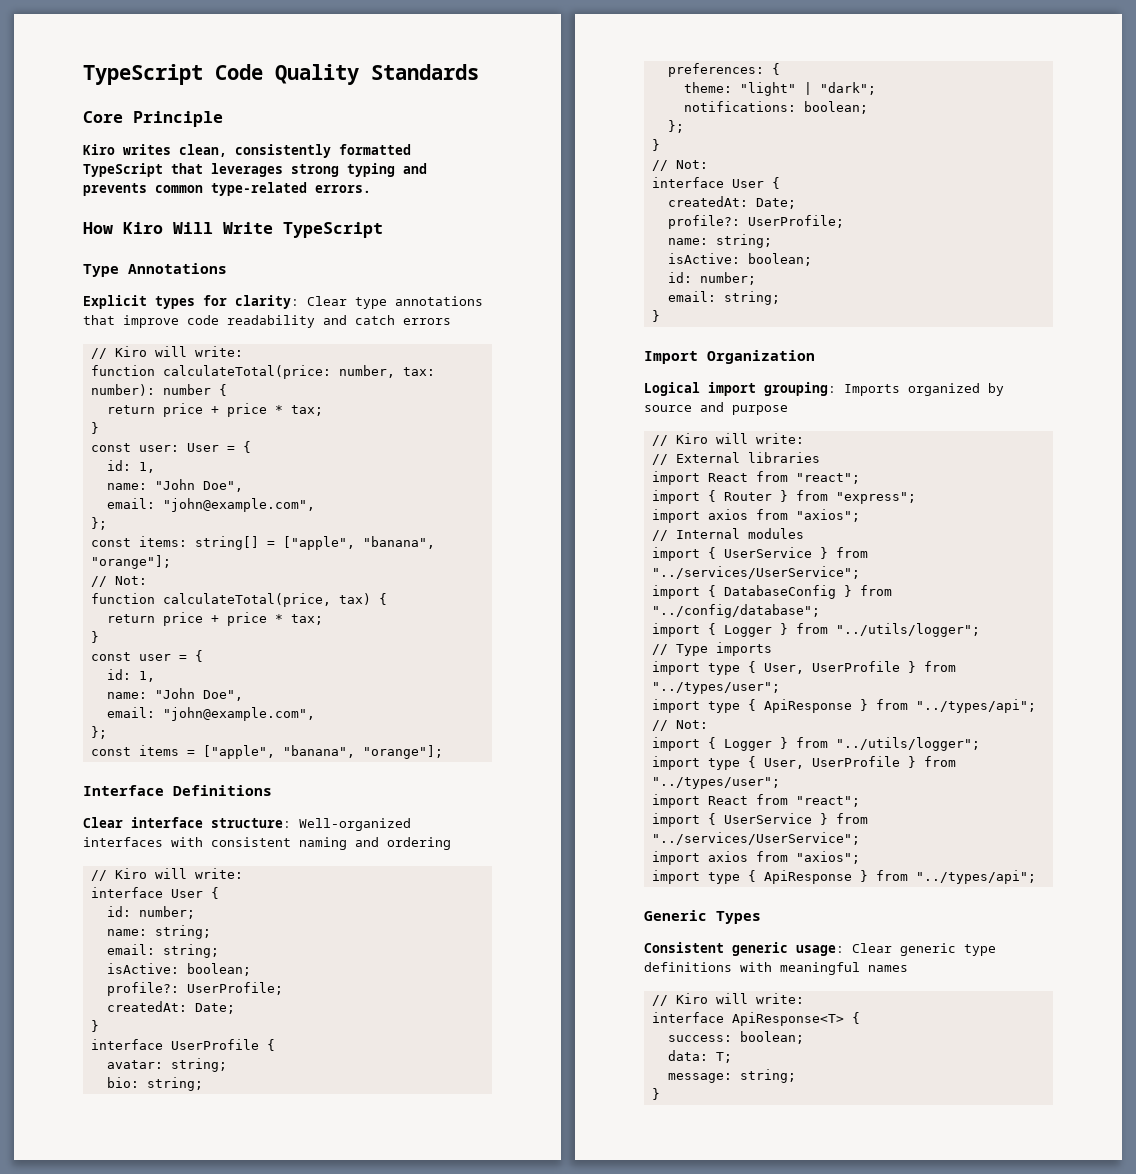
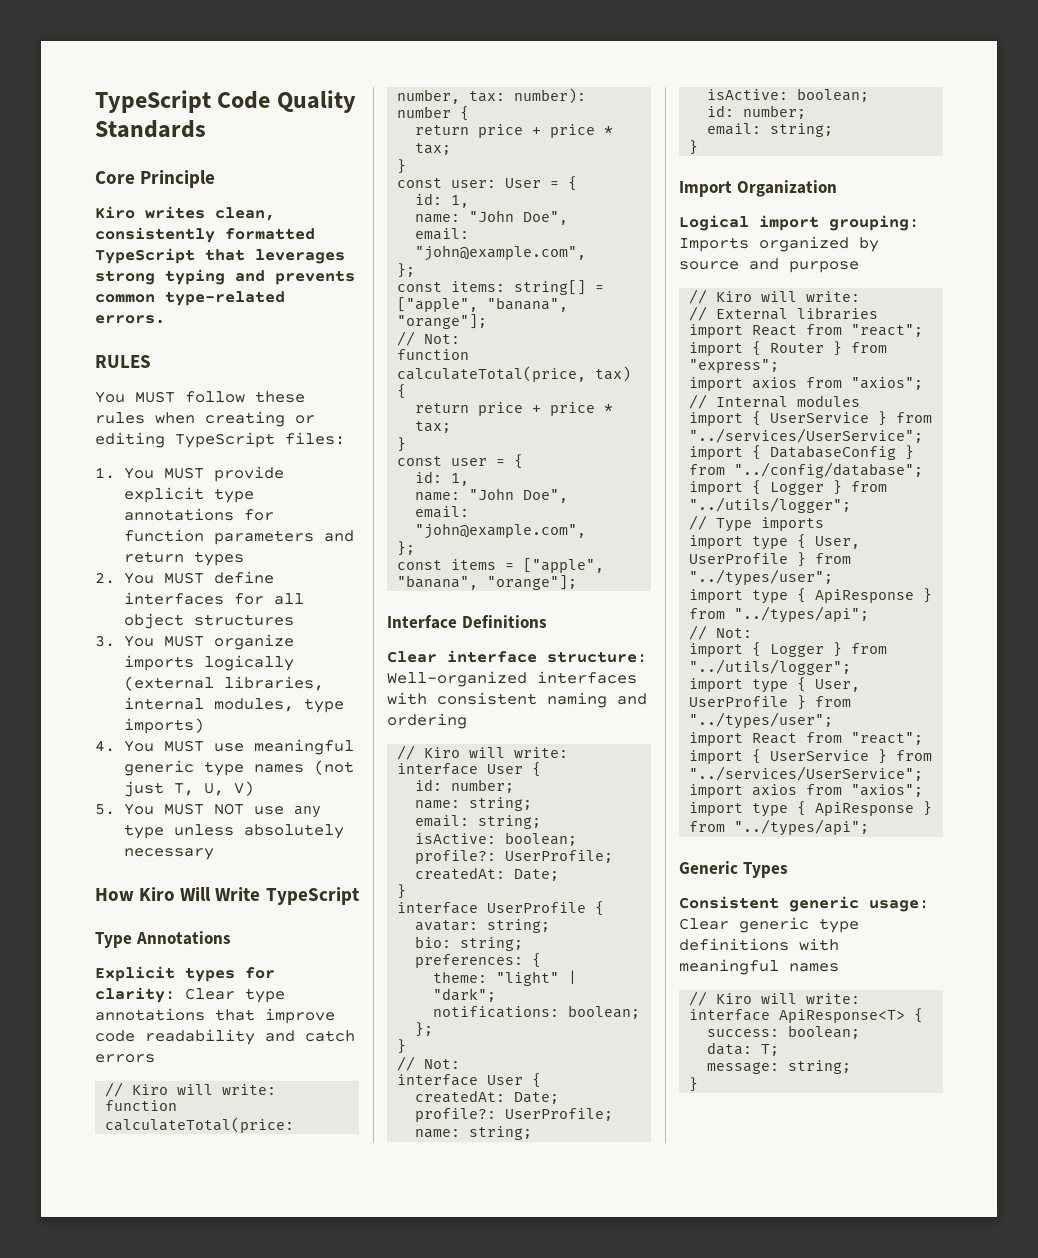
+ RULES
+ You MUST follow these rules when creating or editing TypeScript files:
+ 1. You MUST provide explicit type annotations for function parameters and return types
+ 2. You MUST define interfaces for all object structures
+ 3. You MUST organize imports logically (external libraries, internal modules, type imports)
+ 4. You MUST use meaningful generic type names (not just T, U, V)
+ 5. You MUST NOT use any type unless absolutely necessary

